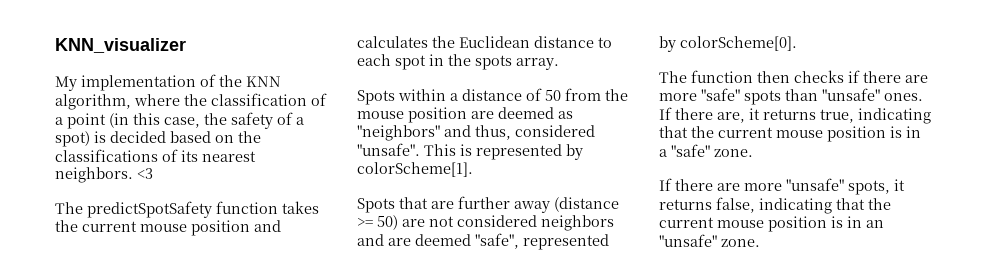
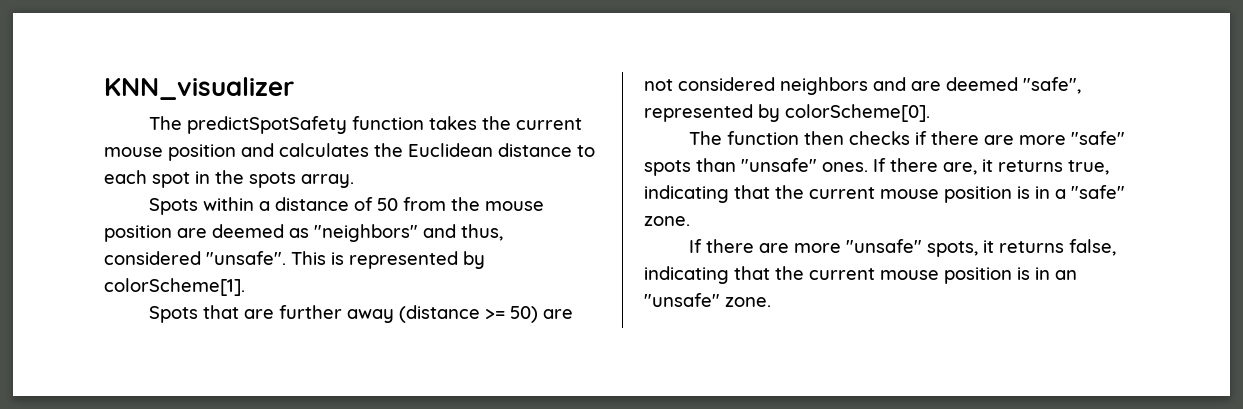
- My implementation of the KNN algorithm, where the classification of a point (in this case, the safety of a spot) is decided based on the classifications of its nearest neighbors. <3

